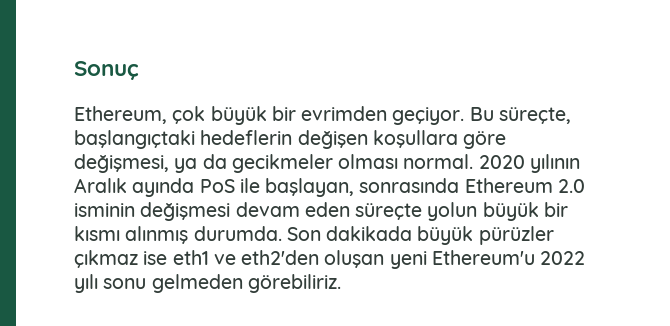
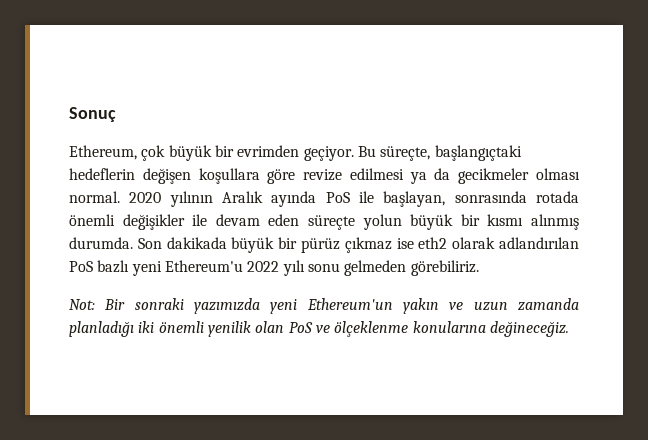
- Bu süreçte, başlangıçtaki hedeflerin değişen koşullara göre değişmesi, ya da gecikmeler olması normal.
+ Bu süreçte, başlangıçtaki hedeflerin değişen koşullara göre revize edilmesi ya da gecikmeler olması normal.
- 2020 yılının Aralık ayında PoS ile başlayan, sonrasında Ethereum 2.0 isminin değişmesi devam eden süreçte yolun büyük bir kısmı alınmış durumda.
+ 2020 yılının Aralık ayında PoS ile başlayan, sonrasında rotada önemli değişikler ile devam eden süreçte yolun büyük bir kısmı alınmış durumda.
- Son dakikada büyük pürüzler çıkmaz ise eth1 ve eth2'den oluşan yeni Ethereum'u 2022 yılı sonu gelmeden görebiliriz.
+ Son dakikada büyük bir pürüz çıkmaz ise eth2 olarak adlandırılan PoS bazlı yeni Ethereum'u 2022 yılı sonu gelmeden görebiliriz.
+ Not: Bir sonraki yazımızda yeni Ethereum'un yakın ve uzun zamanda planladığı iki önemli yenilik olan PoS ve ölçeklenme konularına değineceğiz.

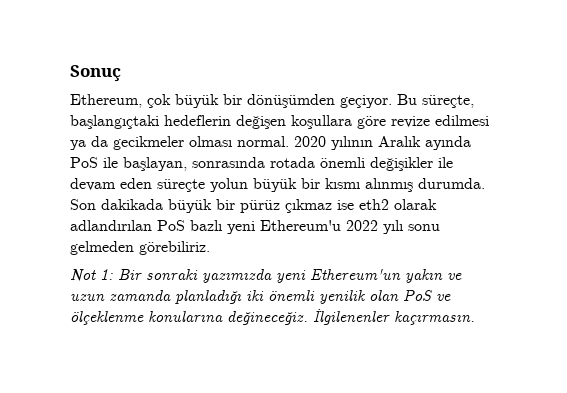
- Ethereum, çok büyük bir evrimden geçiyor.
+ Ethereum, çok büyük bir dönüşümden geçiyor.
- Not: Bir sonraki yazımızda yeni Ethereum'un yakın ve uzun zamanda planladığı iki önemli yenilik olan PoS ve ölçeklenme konularına değineceğiz.
+ Not 1: Bir sonraki yazımızda yeni Ethereum'un yakın ve uzun zamanda planladığı iki önemli yenilik olan PoS ve ölçeklenme konularına değineceğiz.
+ İlgilenenler kaçırmasın.

